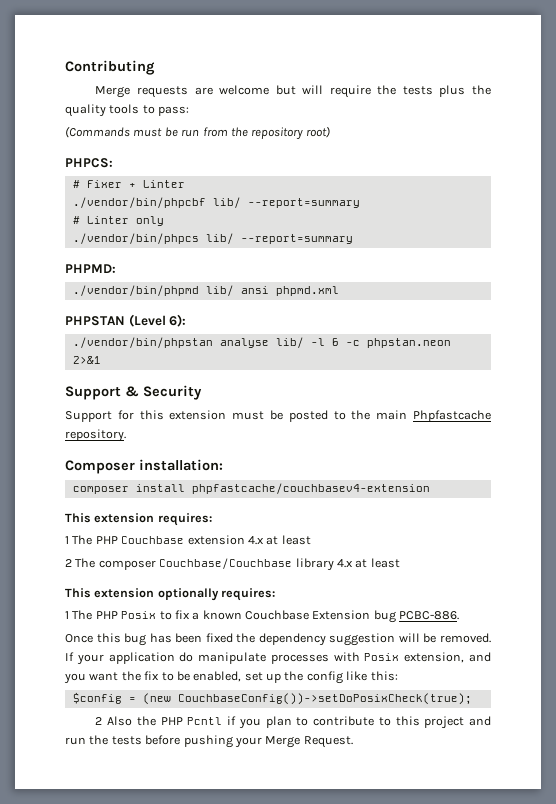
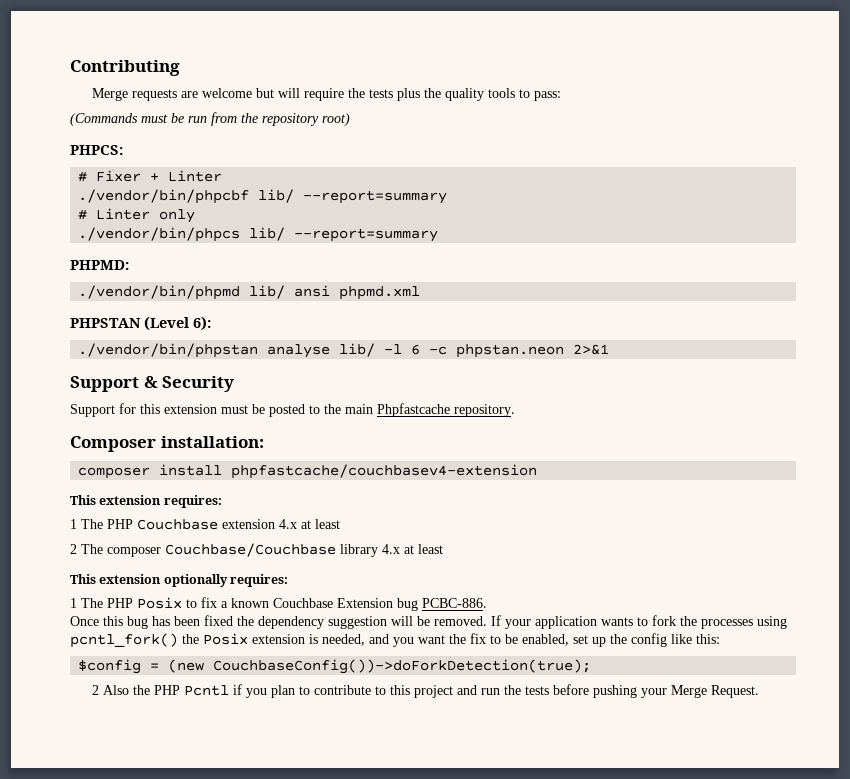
- If your application do manipulate processes with Posix extension, and you want the fix to be enabled, set up the config like this:
+ If your application wants to fork the processes using pcntl_fork() the Posix extension is needed, and you want the fix to be enabled, set up the config like this:
- $config = (new CouchbaseConfig())->setDoPosixCheck(true);
+ $config = (new CouchbaseConfig())->doForkDetection(true);

